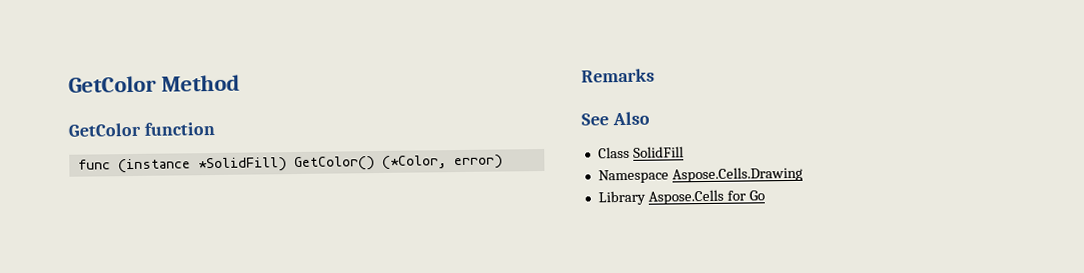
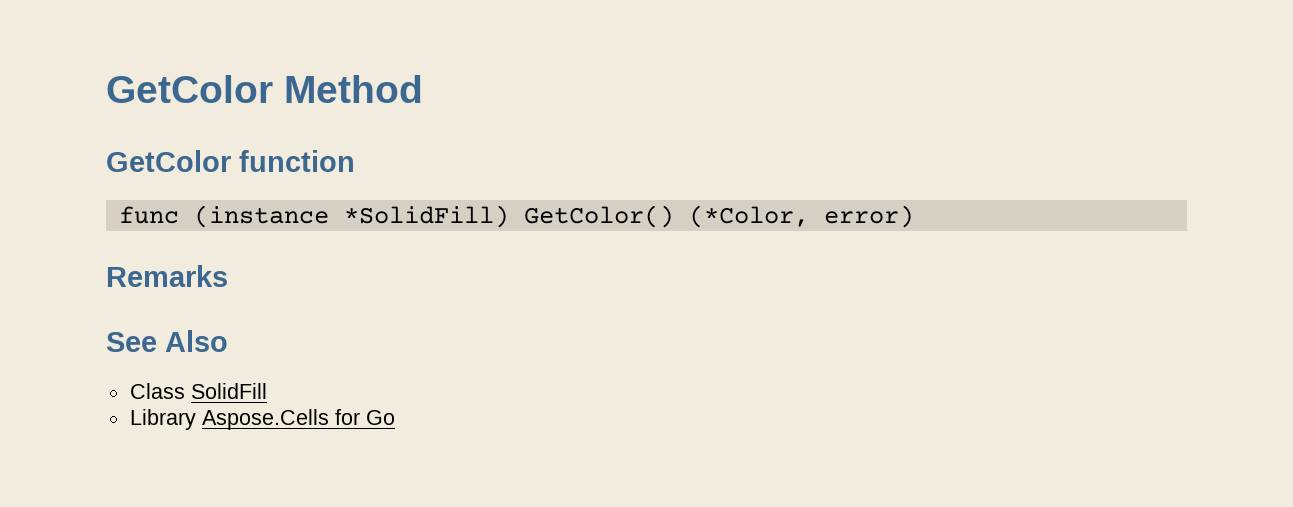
- Namespace Aspose.Cells.Drawing

